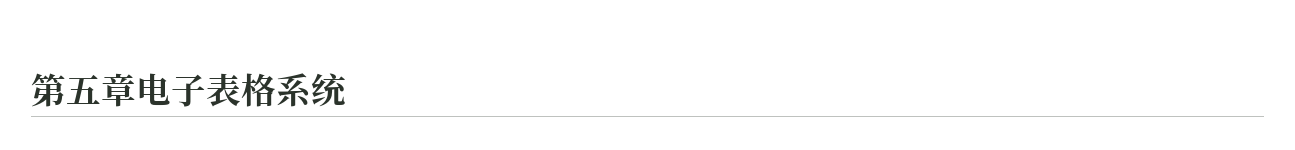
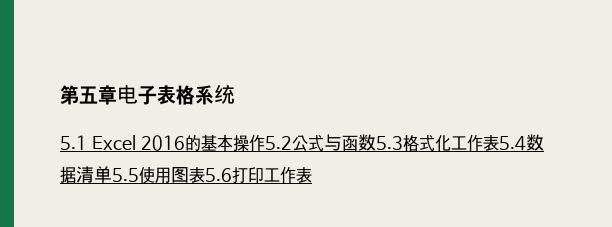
+ 5.1 Excel 2016的基本操作5.2公式与函数5.3格式化工作表5.4数据清单5.5使用图表5.6打印工作表

